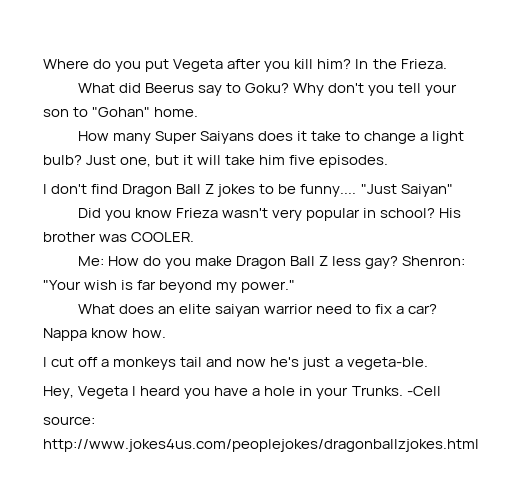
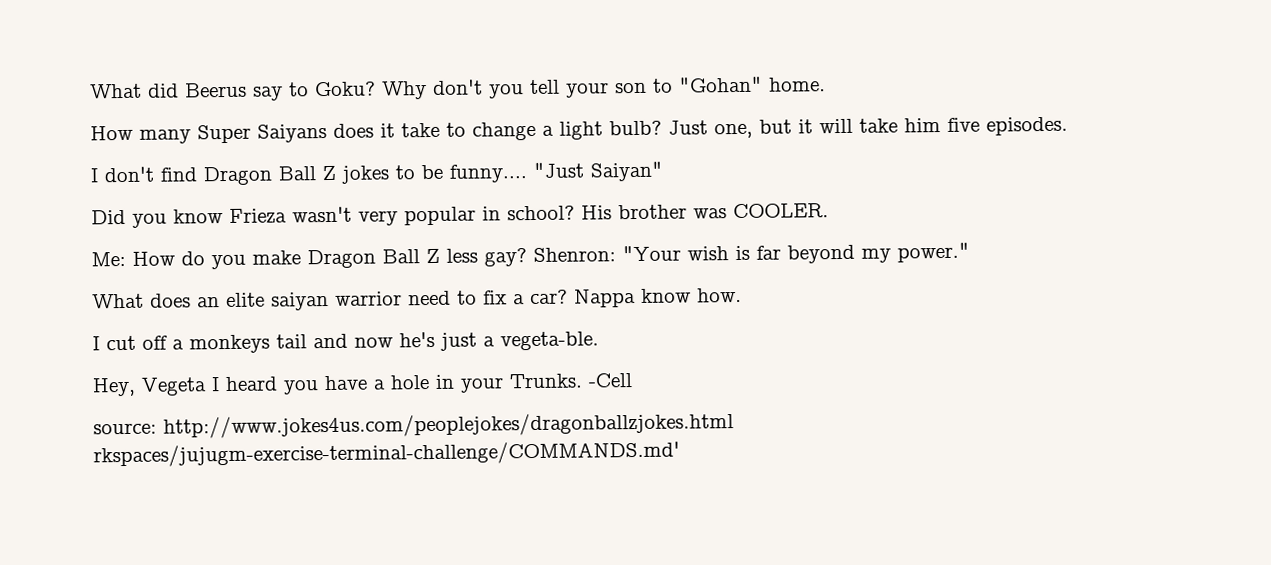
- Where do you put Vegeta after you kill him? In the Frieza.
- source: http://www.jokes4us.com/peoplejokes/dragonballzjokes.html
+ source: http://www.jokes4us.com/peoplejokes/dragonballzjokes.html rkspaces/jujugm-exercise-terminal-challenge/COMMANDS.md'

